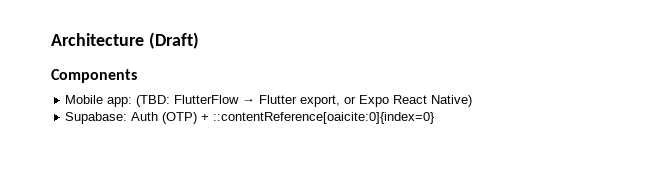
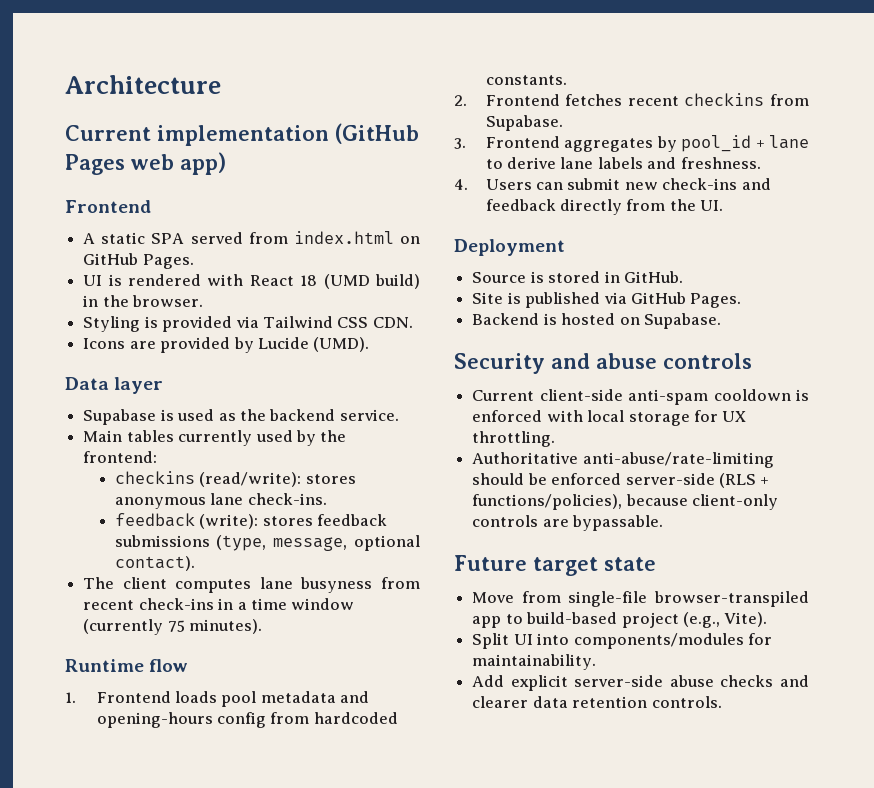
- Architecture (Draft)
- Components
- Mobile app: (TBD: FlutterFlow → Flutter export, or Expo React Native)
- Supabase: Auth (OTP) + ::contentReference[oaicite:0]{index=0}
+ Architecture
+ Current implementation (GitHub Pages web app)
+ Frontend
+ A static SPA served from index.html on GitHub Pages.
+ UI is rendered with React 18 (UMD build) in the browser.
+ Styling is provided via Tailwind CSS CDN.
+ Icons are provided by Lucide (UMD).
+ Data layer
+ Supabase is used as the backend service.
+ Main tables currently used by the frontend:
+ checkins (read/write): stores anonymous lane check-ins.
+ feedback (write): stores feedback submissions (type, message, optional contact).
+ The client computes lane busyness from recent check-ins in a time window (currently 75 minutes).
+ Runtime flow
+ 1. Frontend loads pool metadata and opening-hours config from hardcoded constants.
+ 2. Frontend fetches recent checkins from Supabase.
+ 3. Frontend aggregates by pool_id + lane to derive lane labels and freshness.
+ 4. Users can submit new check-ins and feedback directly from the UI.
+ Deployment
+ Source is stored in GitHub.
+ Site is published via GitHub Pages.
+ Backend is hosted on Supabase.
+ Security and abuse controls
+ Current client-side anti-spam cooldown is enforced with local storage for UX throttling.
+ Authoritative anti-abuse/rate-limiting should be enforced server-side (RLS + functions/policies), because client-only controls are bypassable.
+ Future target state
+ Move from single-file browser-transpiled app to build-based project (e.g., Vite).
+ Split UI into components/modules for maintainability.
+ Add explicit server-side abuse checks and clearer data retention controls.

